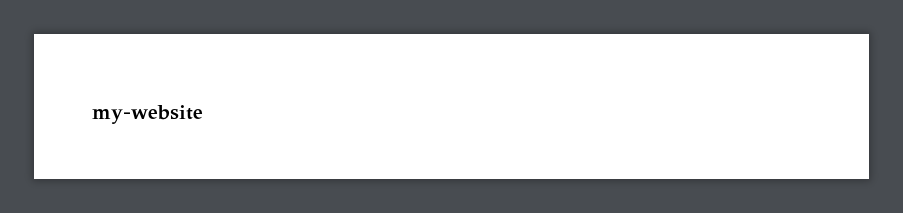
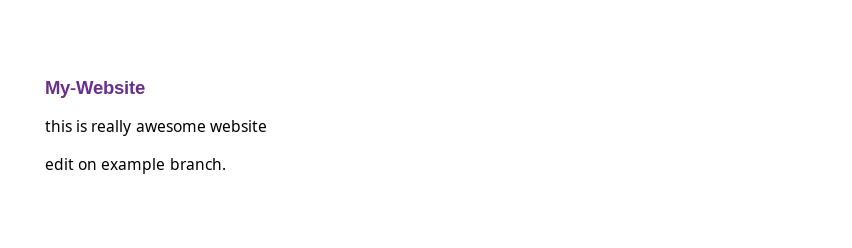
- my-website
+ My-Website
+ this is really awesome website
+ edit on example branch.

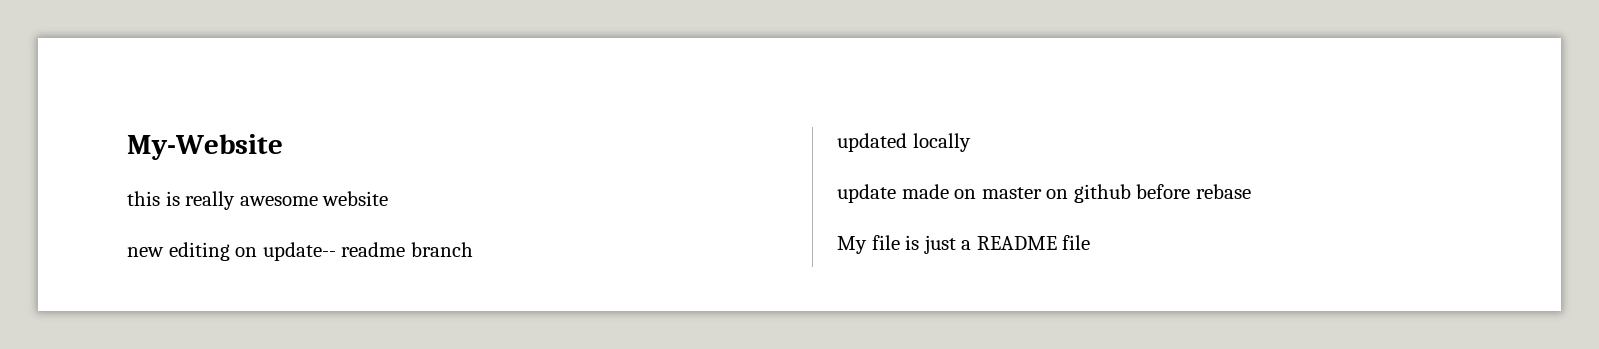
- edit on example branch.
+ new editing on update-- readme branch
+ updated locally
+ update made on master on github before rebase
+ My file is just a README file

